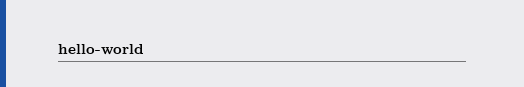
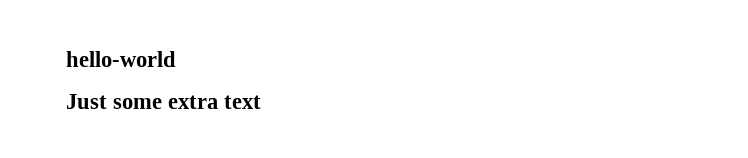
+ Just some extra text

